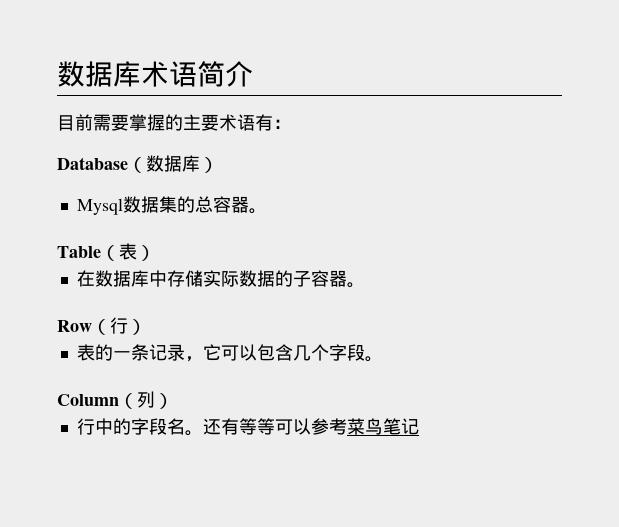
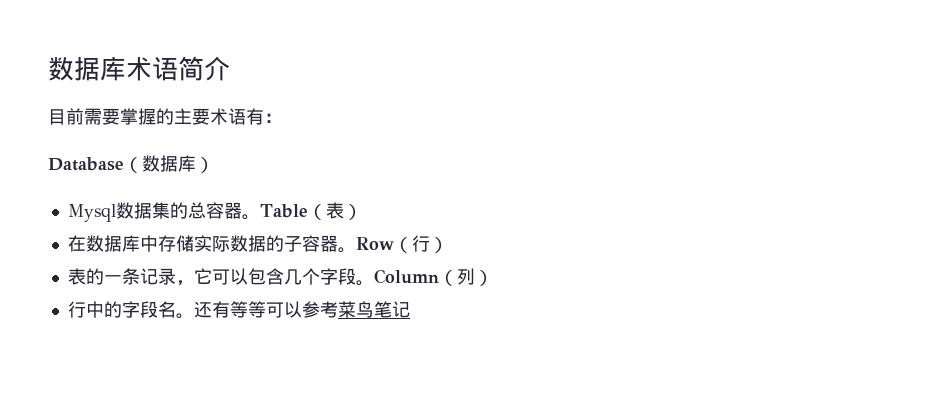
- Mysql数据集的总容器。
- Table（表）
+ Mysql数据集的总容器。Table（表）
- 在数据库中存储实际数据的子容器。
- Row（行）
+ 在数据库中存储实际数据的子容器。Row（行）
- 表的一条记录，它可以包含几个字段。
- Column（列）
+ 表的一条记录，它可以包含几个字段。Column（列）

